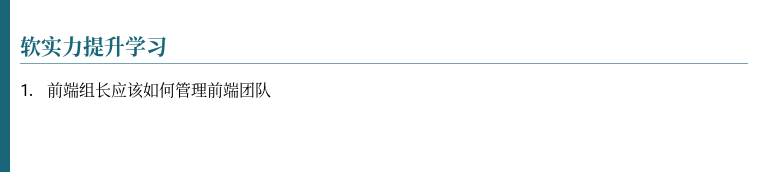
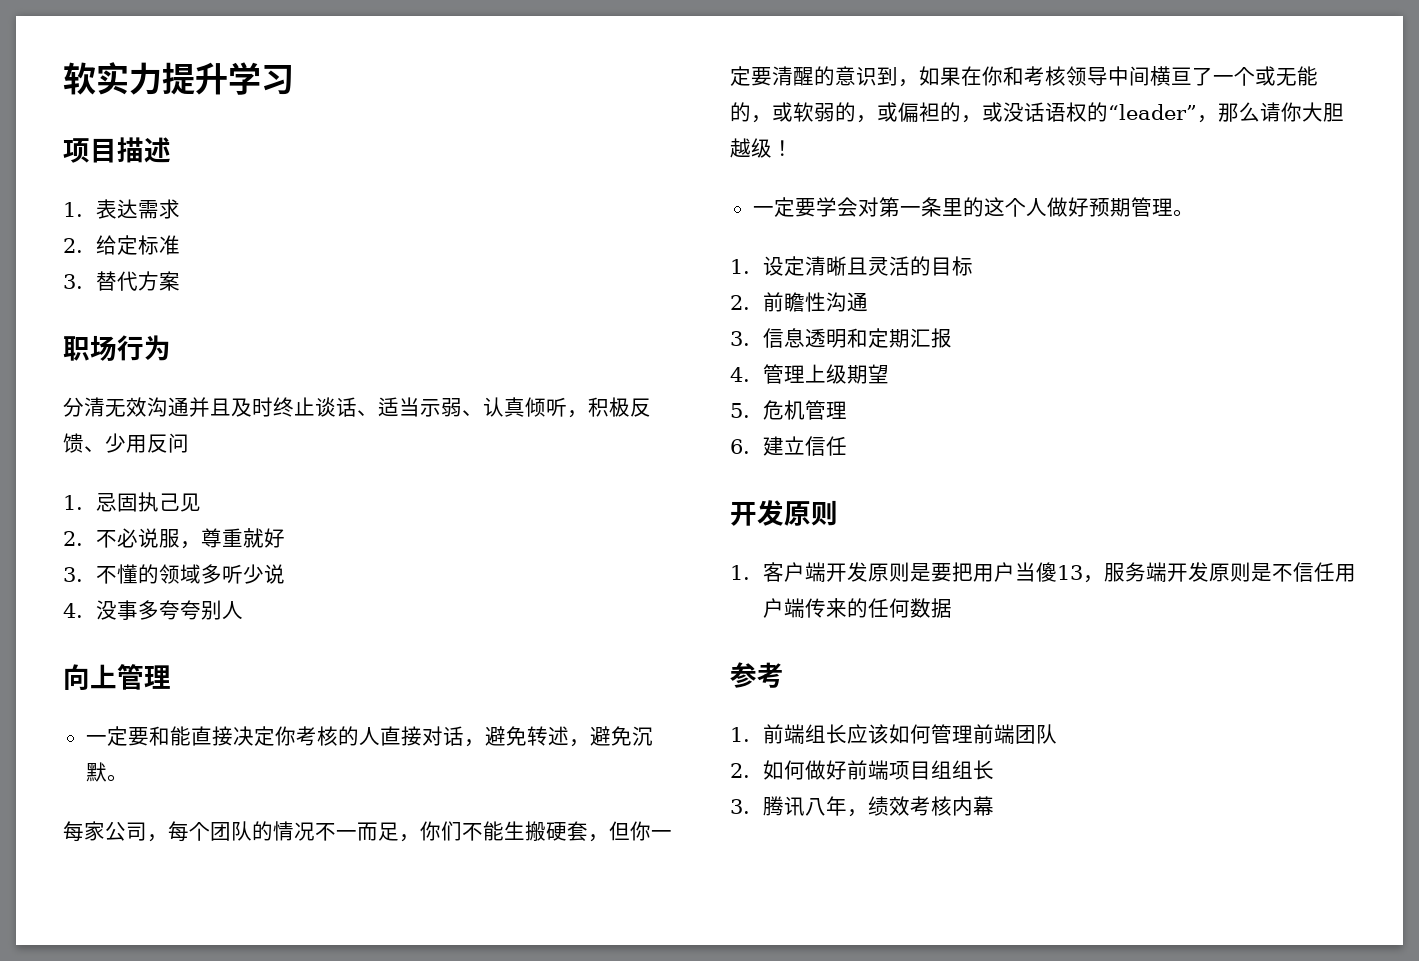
+ 项目描述
+ 1.表达需求
+ 2.给定标准
+ 3.替代方案
+ 职场行为
+ 分清无效沟通并且及时终止谈话、适当示弱、认真倾听，积极反馈、少用反问
+ 1.忌固执己见
+ 2.不必说服，尊重就好
+ 3.不懂的领域多听少说
+ 4.没事多夸夸别人
+ 向上管理
+ 一定要和能直接决定你考核的人直接对话，避免转述，避免沉默。
+ 每家公司，每个团队的情况不一而足，你们不能生搬硬套，但你一定要清醒的意识到，如果在你和考核领导中间横亘了一个或无能的，或软弱的，或偏袒的，或没话语权的“leader”，那么请你大胆越级！
+ 一定要学会对第一条里的这个人做好预期管理。
+ 1.设定清晰且灵活的目标
+ 2.前瞻性沟通
+ 3.信息透明和定期汇报
+ 4.管理上级期望
+ 5.危机管理
+ 6.建立信任
+ 开发原则
+ 1.客户端开发原则是要把用户当傻13，服务端开发原则是不信任用户端传来的任何数据
+ 参考
+ 2.如何做好前端项目组组长
+ 3.腾讯八年，绩效考核内幕

